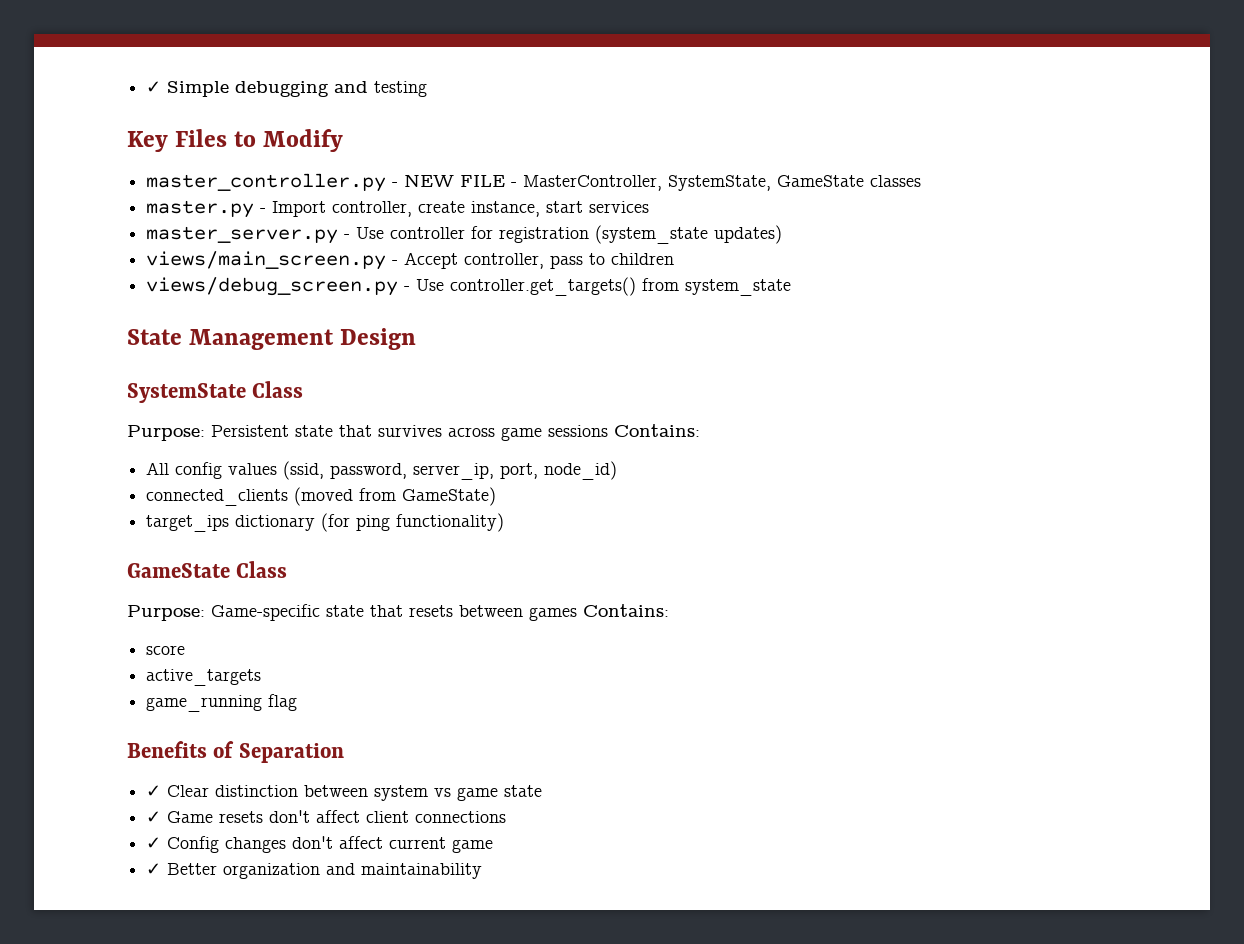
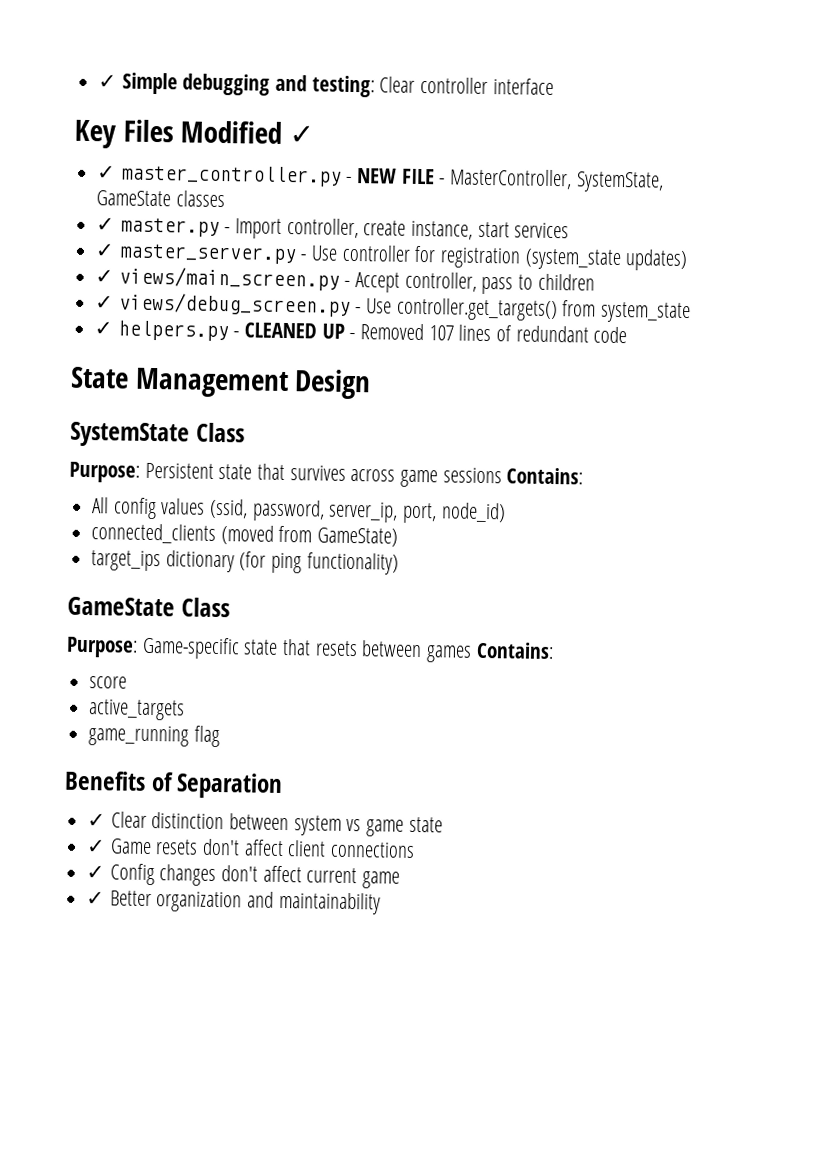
- ✓ Simple debugging and testing
+ ✓ Simple debugging and testing: Clear controller interface
- Key Files to Modify
- master_controller.py - NEW FILE - MasterController, SystemState, GameState classes
+ Key Files Modified ✓
+ ✓ master_controller.py - NEW FILE - MasterController, SystemState, GameState classes
- master.py - Import controller, create instance, start services
+ ✓ master.py - Import controller, create instance, start services
- master_server.py - Use controller for registration (system_state updates)
+ ✓ master_server.py - Use controller for registration (system_state updates)
- views/main_screen.py - Accept controller, pass to children
+ ✓ views/main_screen.py - Accept controller, pass to children
- views/debug_screen.py - Use controller.get_targets() from system_state
+ ✓ views/debug_screen.py - Use controller.get_targets() from system_state
+ ✓ helpers.py - CLEANED UP - Removed 107 lines of redundant code

